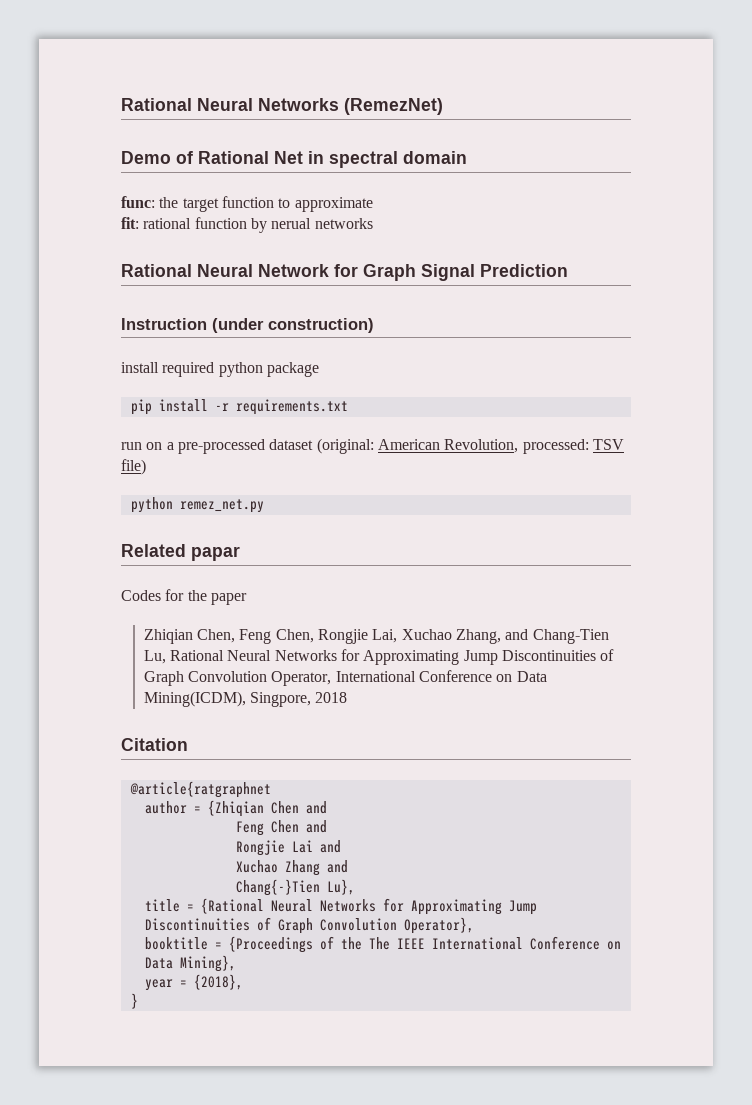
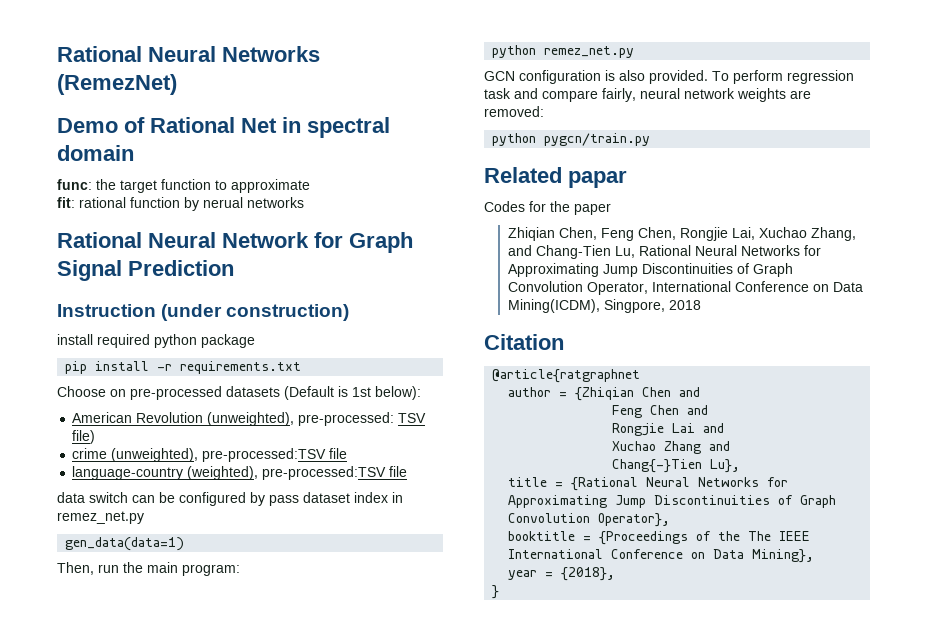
- run on a pre-processed dataset (original: American Revolution, processed: TSV file)
+ Choose on pre-processed datasets (Default is 1st below):
+ American Revolution (unweighted), pre-processed: TSV file)
+ crime (unweighted), pre-processed:TSV file
+ language-country (weighted), pre-processed:TSV file
+ data switch can be configured by pass dataset index in remez_net.py
+ gen_data(data=1)
+ Then, run the main program:
  python remez_net.py
+ GCN configuration is also provided. To perform regression task and compare fairly, neural network weights are removed:
+ python pygcn/train.py

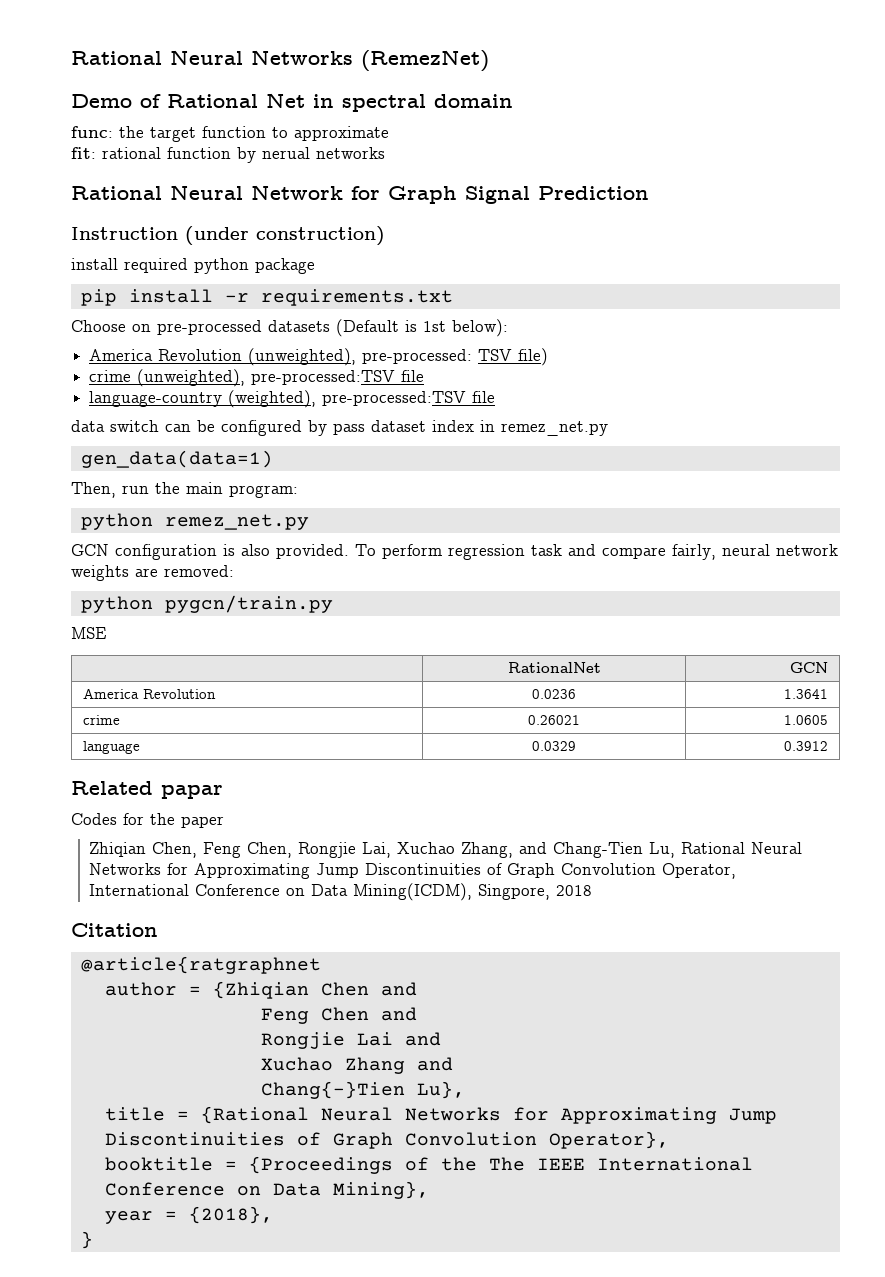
- American Revolution (unweighted), pre-processed: TSV file)
+ America Revolution (unweighted), pre-processed: TSV file)
+ MSE
+ | RationalNet | GCN
+ America Revolution | 0.0236 | 1.3641
+ crime | 0.26021 | 1.0605
+ language | 0.0329 | 0.3912

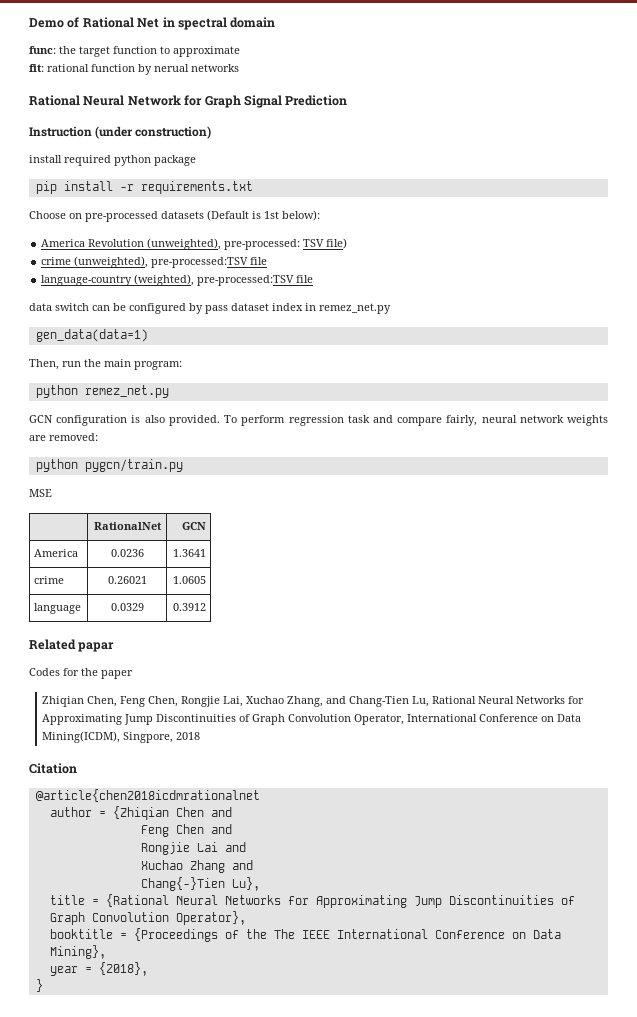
- Rational Neural Networks (RemezNet)
- America Revolution | 0.0236 | 1.3641
+ America | 0.0236 | 1.3641
- @article{ratgraphnet
+ @article{chen2018icdmrationalnet

